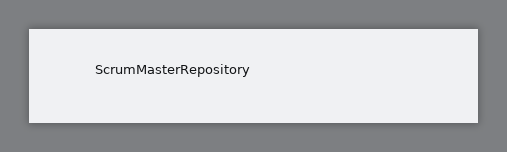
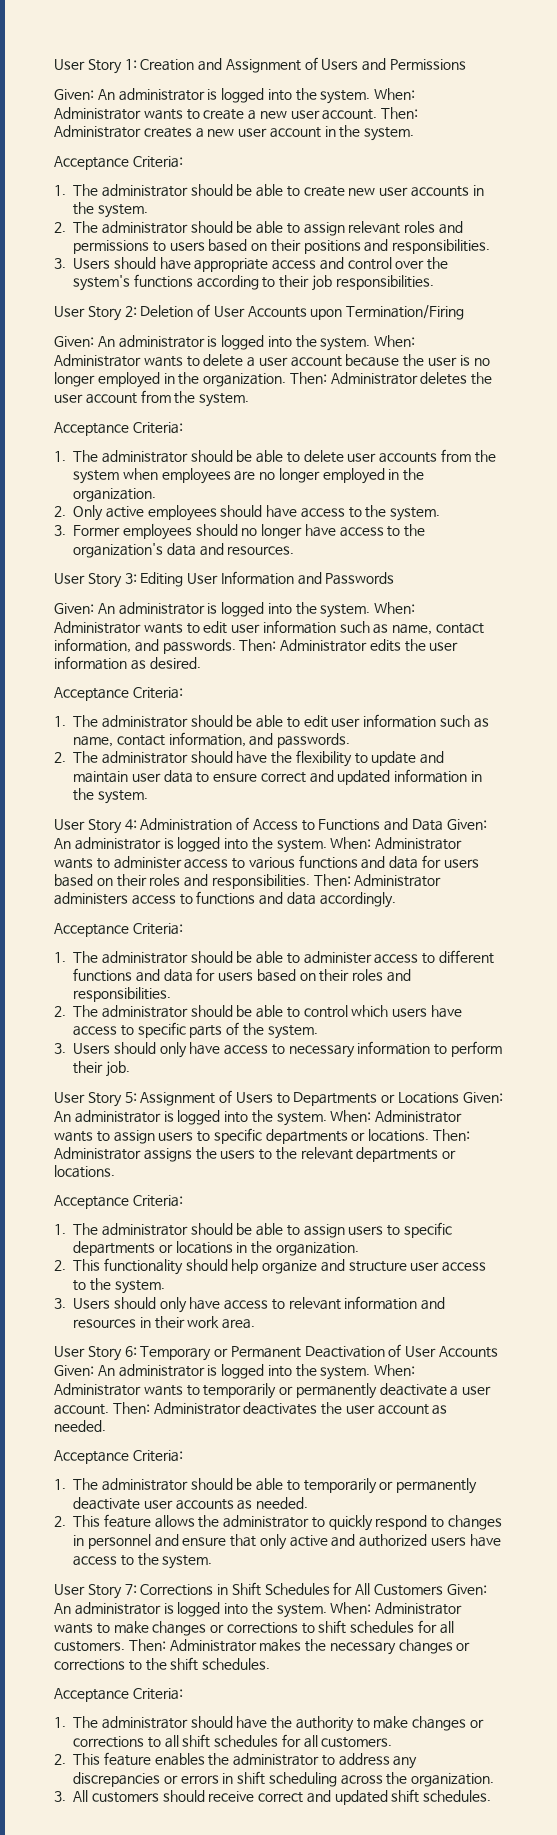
- ScrumMasterRepository
+ User Story 1: Creation and Assignment of Users and Permissions
+ Given: An administrator is logged into the system. When: Administrator wants to create a new user account. Then: Administrator creates a new user account in the system.
+ Acceptance Criteria:
+ 1. The administrator should be able to create new user accounts in the system.
+ 2. The administrator should be able to assign relevant roles and permissions to users based on their positions and responsibilities.
+ 3. Users should have appropriate access and control over the system's functions according to their job responsibilities.
+ User Story 2: Deletion of User Accounts upon Termination/Firing
+ Given: An administrator is logged into the system. When: Administrator wants to delete a user account because the user is no longer employed in the organization. Then: Administrator deletes the user account from the system.
+ Acceptance Criteria:
+ 1. The administrator should be able to delete user accounts from the system when employees are no longer employed in the organization.
+ 2. Only active employees should have access to the system.
+ 3. Former employees should no longer have access to the organization's data and resources.
+ User Story 3: Editing User Information and Passwords
+ Given: An administrator is logged into the system. When: Administrator wants to edit user information such as name, contact information, and passwords. Then: Administrator edits the user information as desired.
+ Acceptance Criteria:
+ 1. The administrator should be able to edit user information such as name, contact information, and passwords.
+ 2. The administrator should have the flexibility to update and maintain user data to ensure correct and updated information in the system.
+ User Story 4: Administration of Access to Functions and Data Given: An administrator is logged into the system. When: Administrator wants to administer access to various functions and data for users based on their roles and responsibilities. Then: Administrator administers access to functions and data accordingly.
+ Acceptance Criteria:
+ 1. The administrator should be able to administer access to different functions and data for users based on their roles and responsibilities.
+ 2. The administrator should be able to control which users have access to specific parts of the system.
+ 3. Users should only have access to necessary information to perform their job.
+ User Story 5: Assignment of Users to Departments or Locations Given: An administrator is logged into the system. When: Administrator wants to assign users to specific departments or locations. Then: Administrator assigns the users to the relevant departments or locations.
+ Acceptance Criteria:
+ 1. The administrator should be able to assign users to specific departments or locations in the organization.
+ 2. This functionality should help organize and structure user access to the system.
+ 3. Users should only have access to relevant information and resources in their work area.
+ User Story 6: Temporary or Permanent Deactivation of User Accounts Given: An administrator is logged into the system. When: Administrator wants to temporarily or permanently deactivate a user account. Then: Administrator deactivates the user account as needed.
+ Acceptance Criteria:
+ 1. The administrator should be able to temporarily or permanently deactivate user accounts as needed.
+ 2. This feature allows the administrator to quickly respond to changes in personnel and ensure that only active and authorized users have access to the system.
+ User Story 7: Corrections in Shift Schedules for All Customers Given: An administrator is logged into the system. When: Administrator wants to make changes or corrections to shift schedules for all customers. Then: Administrator makes the necessary changes or corrections to the shift schedules.
+ Acceptance Criteria:
+ 1. The administrator should have the authority to make changes or corrections to all shift schedules for all customers.
+ 2. This feature enables the administrator to address any discrepancies or errors in shift scheduling across the organization.
+ 3. All customers should receive correct and updated shift schedules.

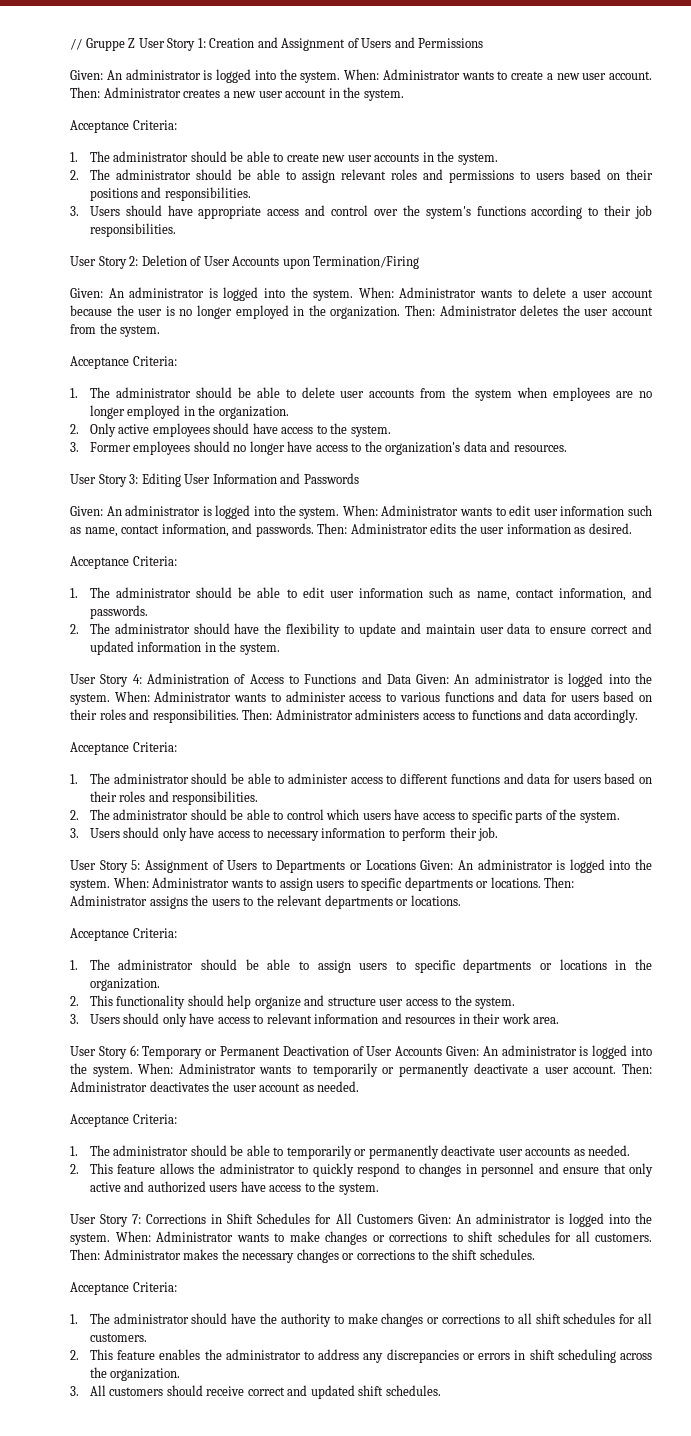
- User Story 1: Creation and Assignment of Users and Permissions
+ // Gruppe Z User Story 1: Creation and Assignment of Users and Permissions

